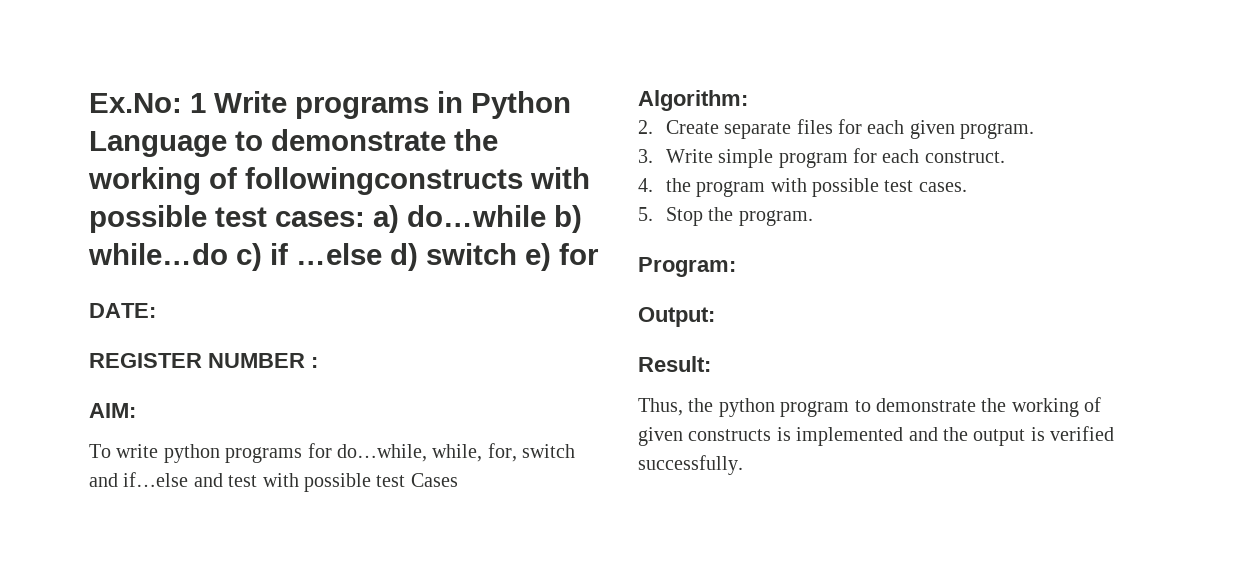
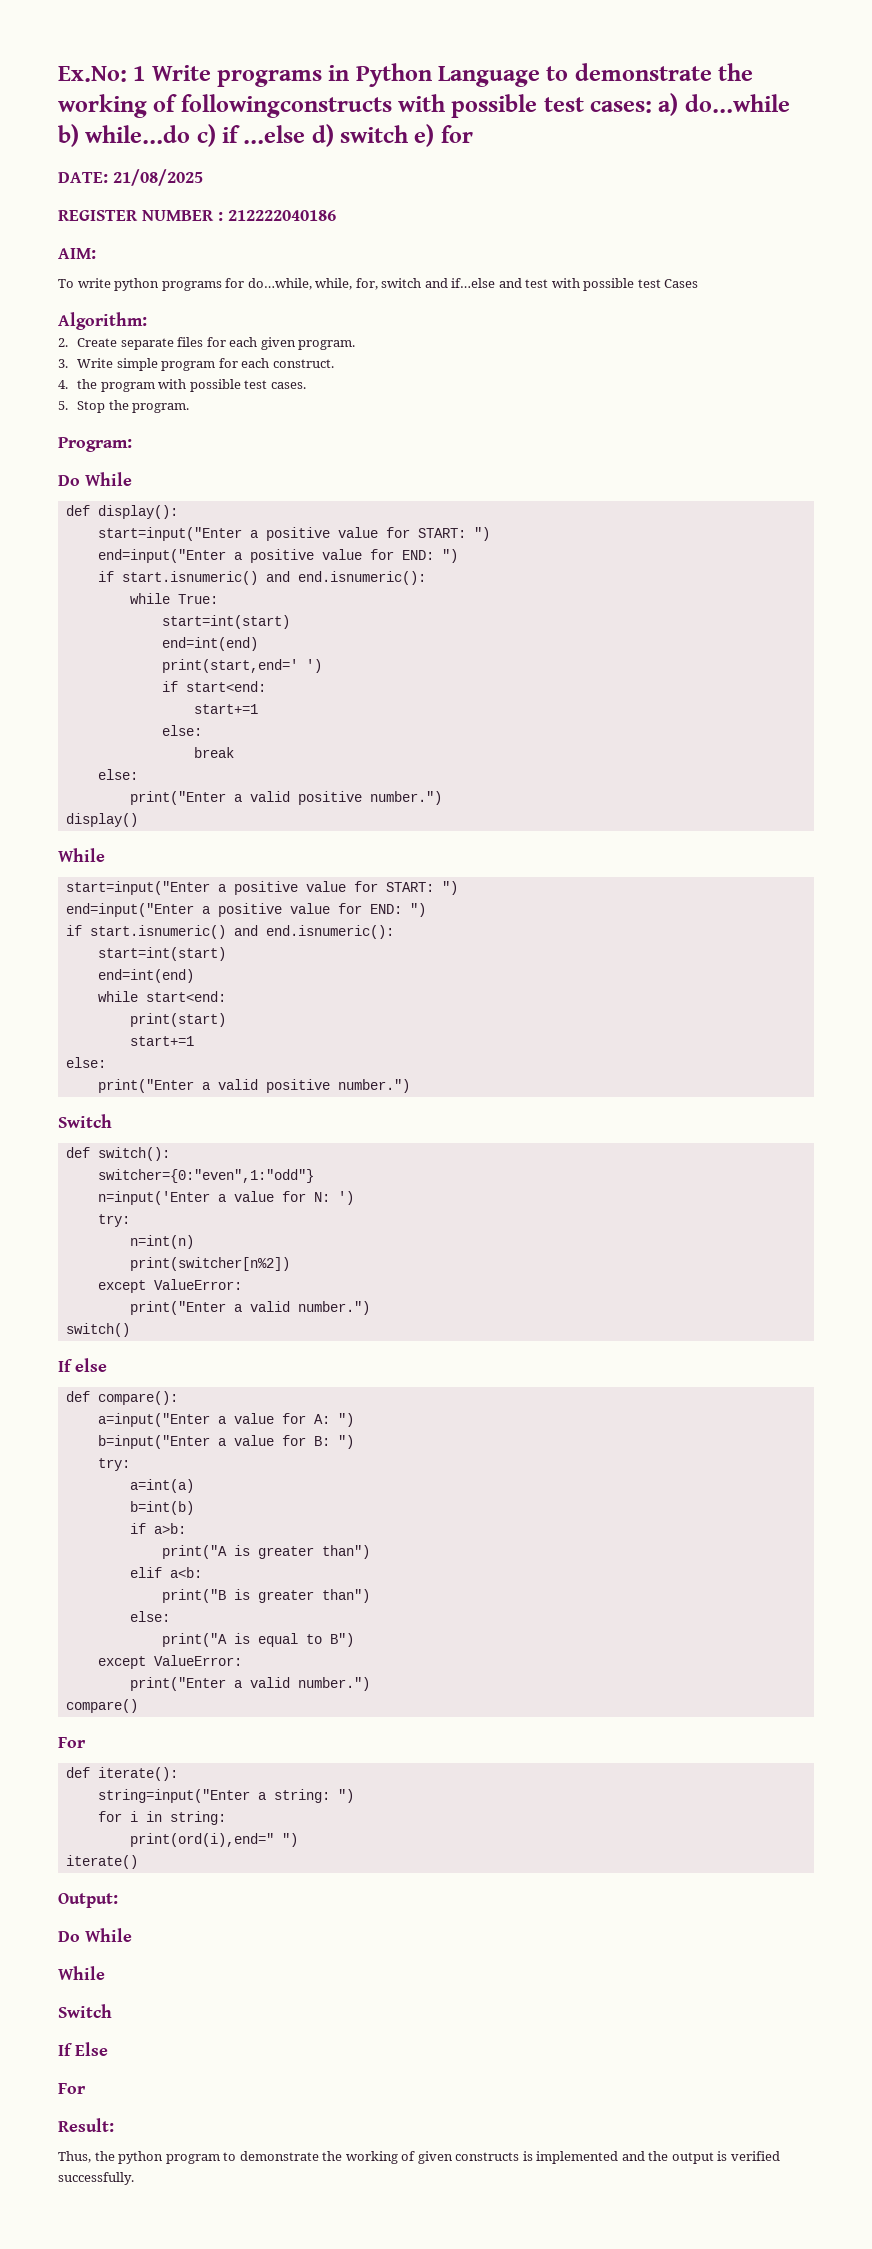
- DATE:
+ DATE: 21/08/2025
- REGISTER NUMBER :
+ REGISTER NUMBER : 212222040186
  Program:
+ Do While
+ def display():
+ start=input("Enter a positive value for START: ")
+ end=input("Enter a positive value for END: ")
+ if start.isnumeric() and end.isnumeric():
+ while True:
+ start=int(start)
+ end=int(end)
+ print(start,end=' ')
+ if start<end:
+ start+=1
+ else:
+ break
+ else:
+ print("Enter a valid positive number.")
+ display()
+ While
+ start=input("Enter a positive value for START: ")
+ end=input("Enter a positive value for END: ")
+ if start.isnumeric() and end.isnumeric():
+ start=int(start)
+ end=int(end)
+ while start<end:
+ print(start)
+ start+=1
+ else:
+ print("Enter a valid positive number.")
+ Switch
+ def switch():
+ switcher={0:"even",1:"odd"}
+ n=input('Enter a value for N: ')
+ try:
+ n=int(n)
+ print(switcher[n%2])
+ except ValueError:
+ print("Enter a valid number.")
+ switch()
+ If else
+ def compare():
+ a=input("Enter a value for A: ")
+ b=input("Enter a value for B: ")
+ try:
+ a=int(a)
+ b=int(b)
+ if a>b:
+ print("A is greater than")
+ elif a<b:
+ print("B is greater than")
+ else:
+ print("A is equal to B")
+ except ValueError:
+ print("Enter a valid number.")
+ compare()
+ For
+ def iterate():
+ string=input("Enter a string: ")
+ for i in string:
+ print(ord(i),end=" ")
+ iterate()
  Output:
+ Do While
+ While
+ Switch
+ If Else
+ For

